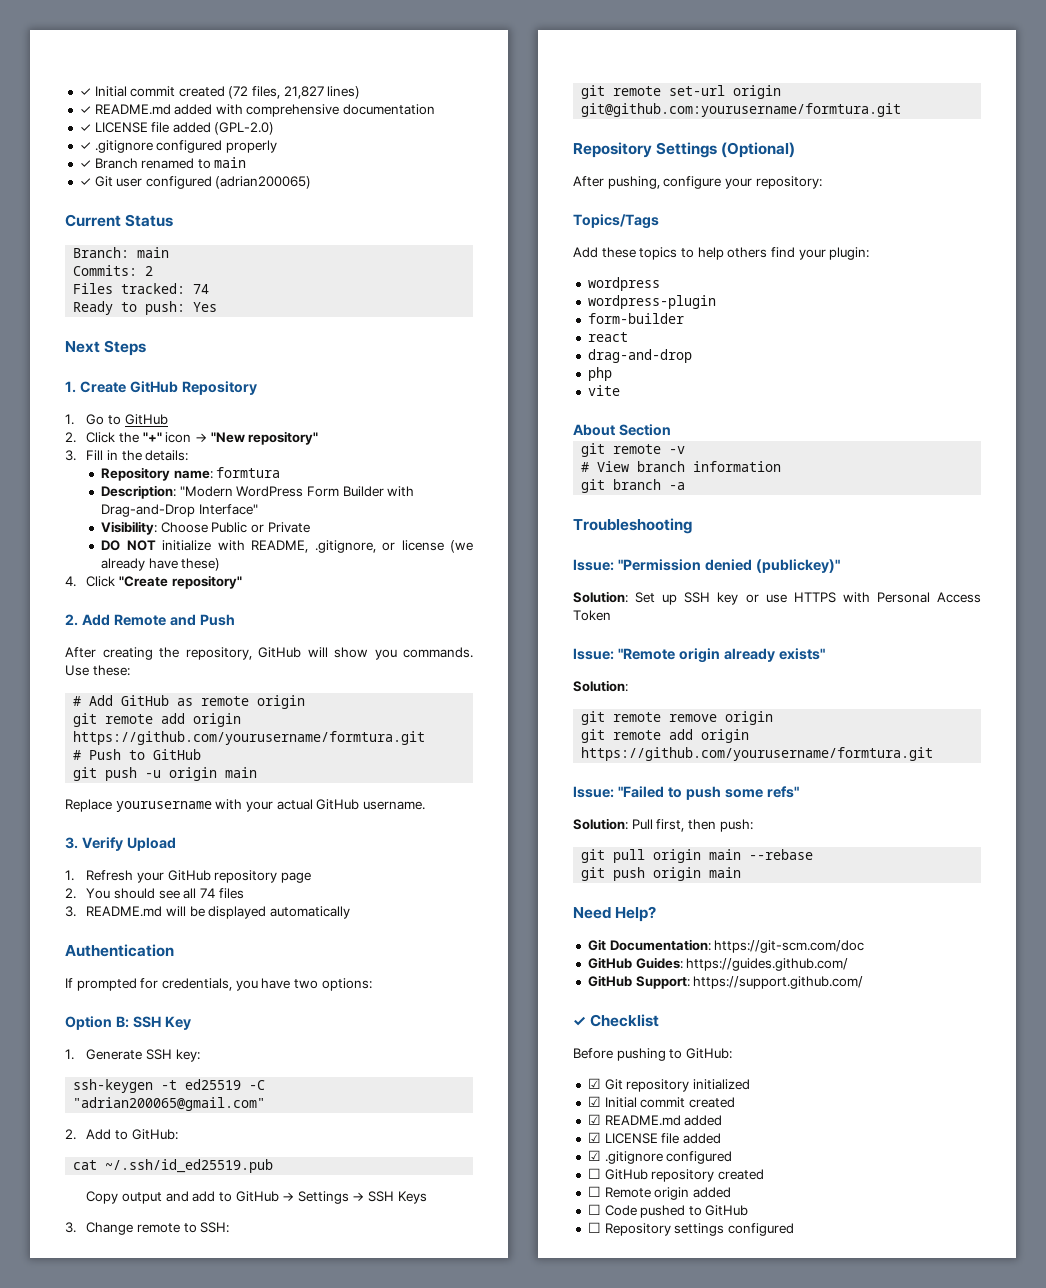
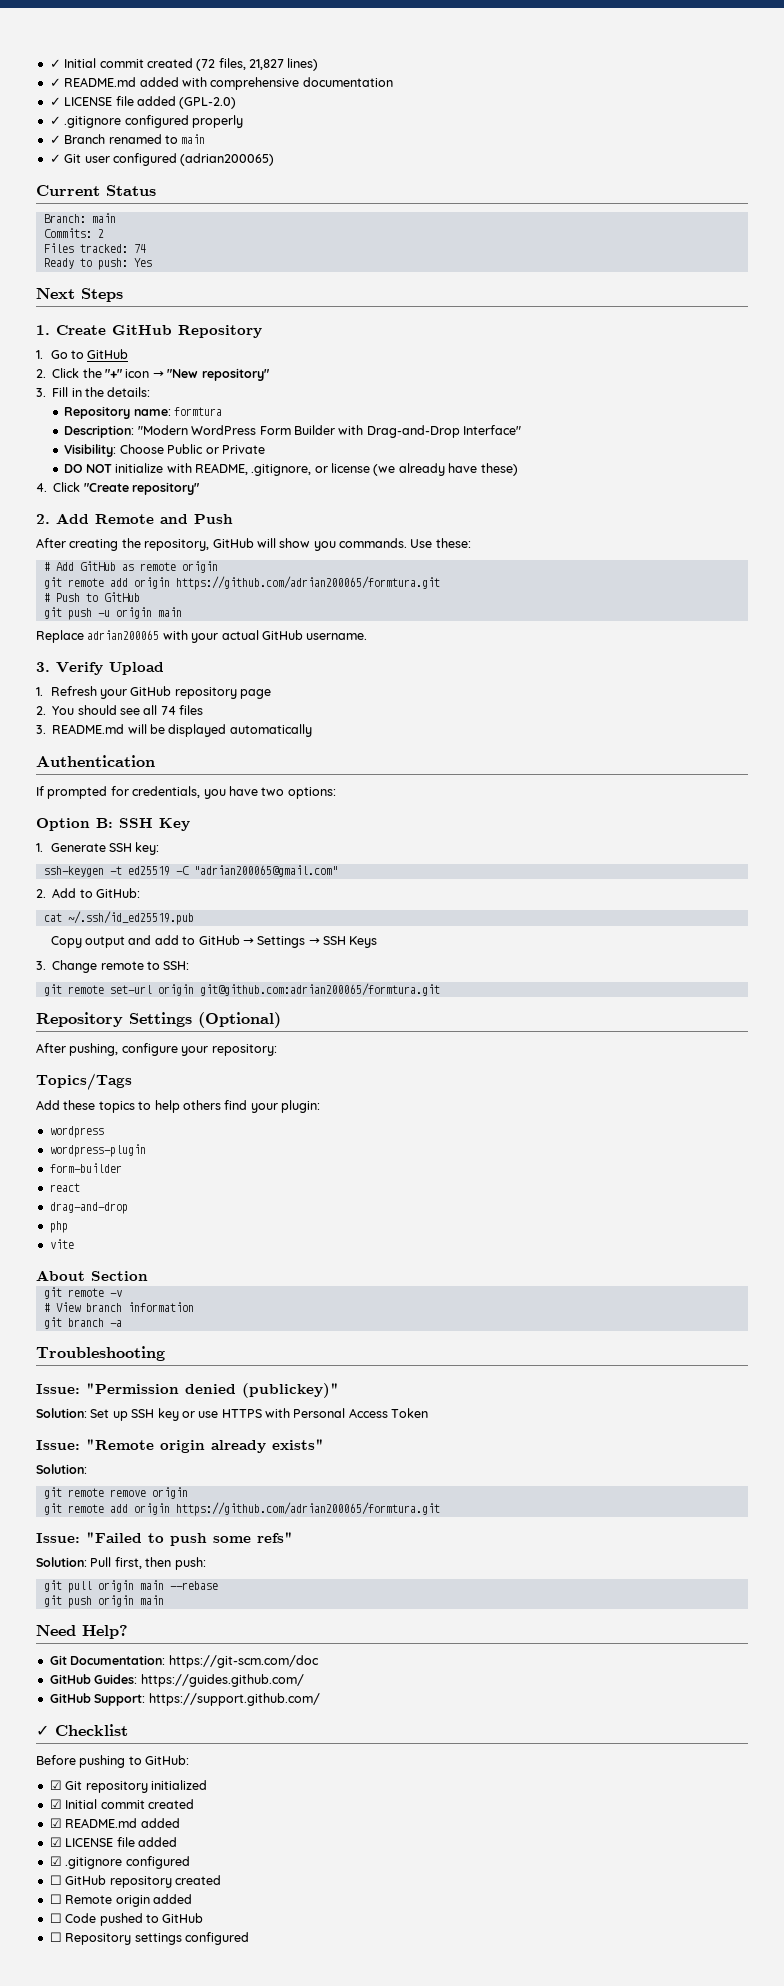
  # Add GitHub as remote origin
- git remote add origin https://github.com/yourusername/formtura.git
+ git remote add origin https://github.com/adrian200065/formtura.git
- Replace yourusername with your actual GitHub username.
+ Replace adrian200065 with your actual GitHub username.
- git remote set-url origin git@github.com:yourusername/formtura.git
+ git remote set-url origin git@github.com:adrian200065/formtura.git
  git remote remove origin
- git remote add origin https://github.com/yourusername/formtura.git
+ git remote add origin https://github.com/adrian200065/formtura.git

